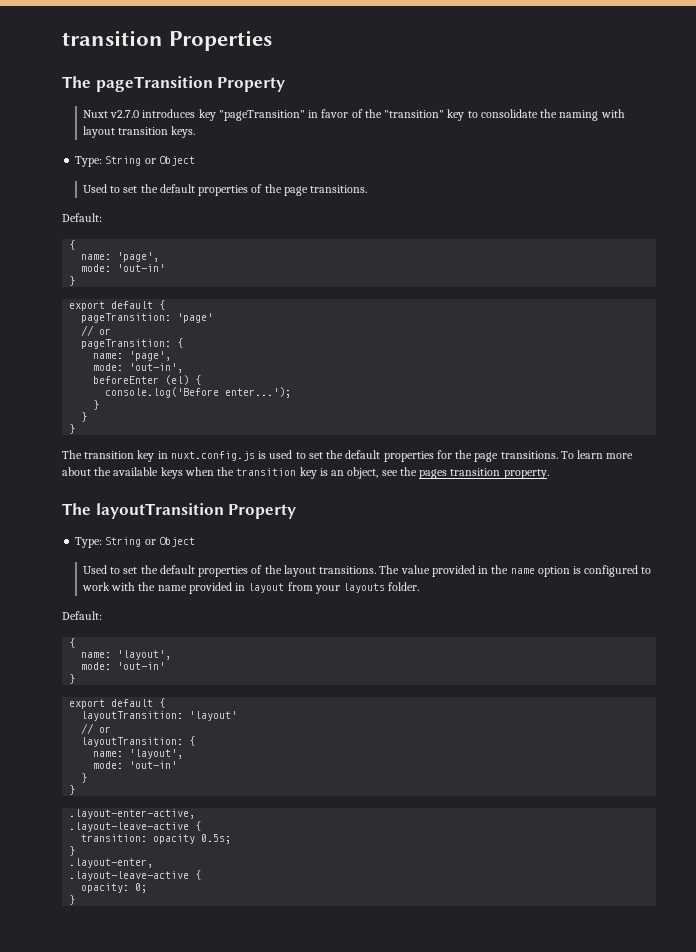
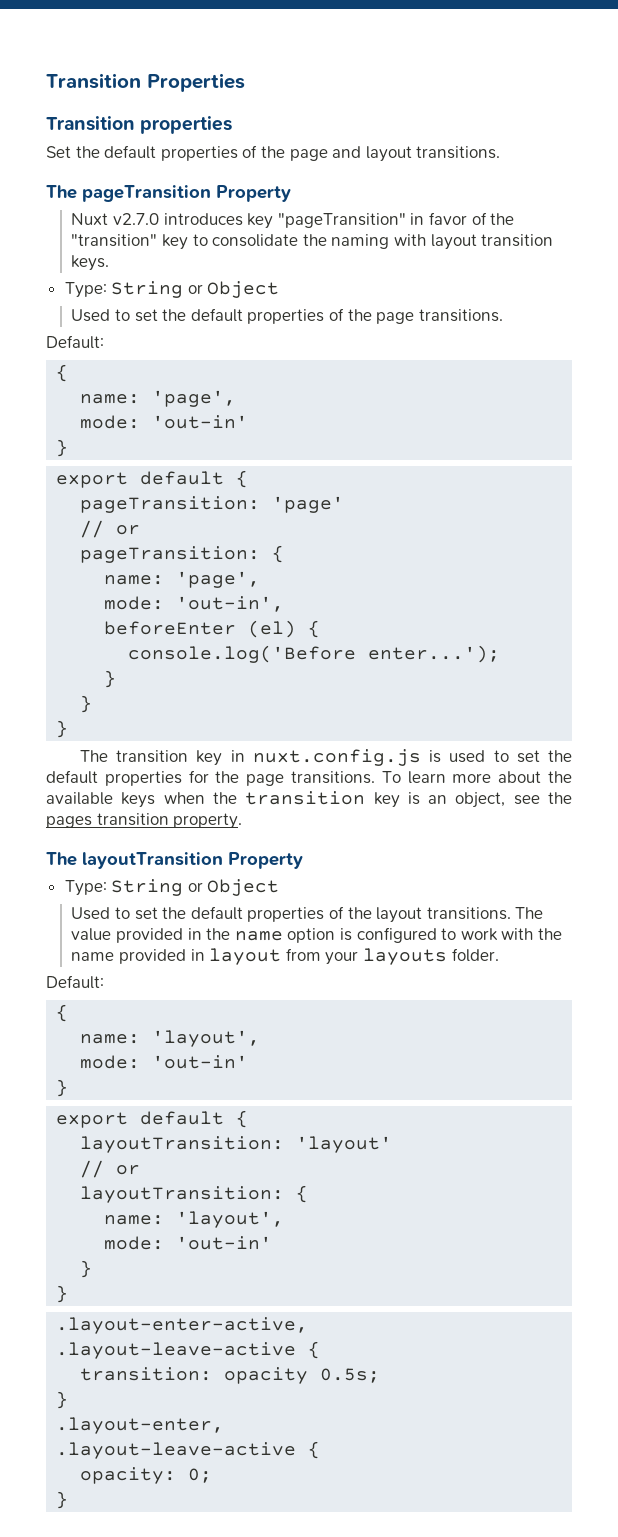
- transition Properties
+ Transition Properties
+ Transition properties
+ Set the default properties of the page and layout transitions.

